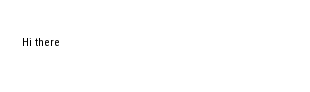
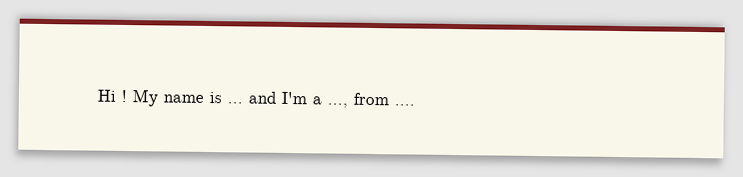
- Hi there
+ Hi ! My name is ... and I'm a ..., from ....

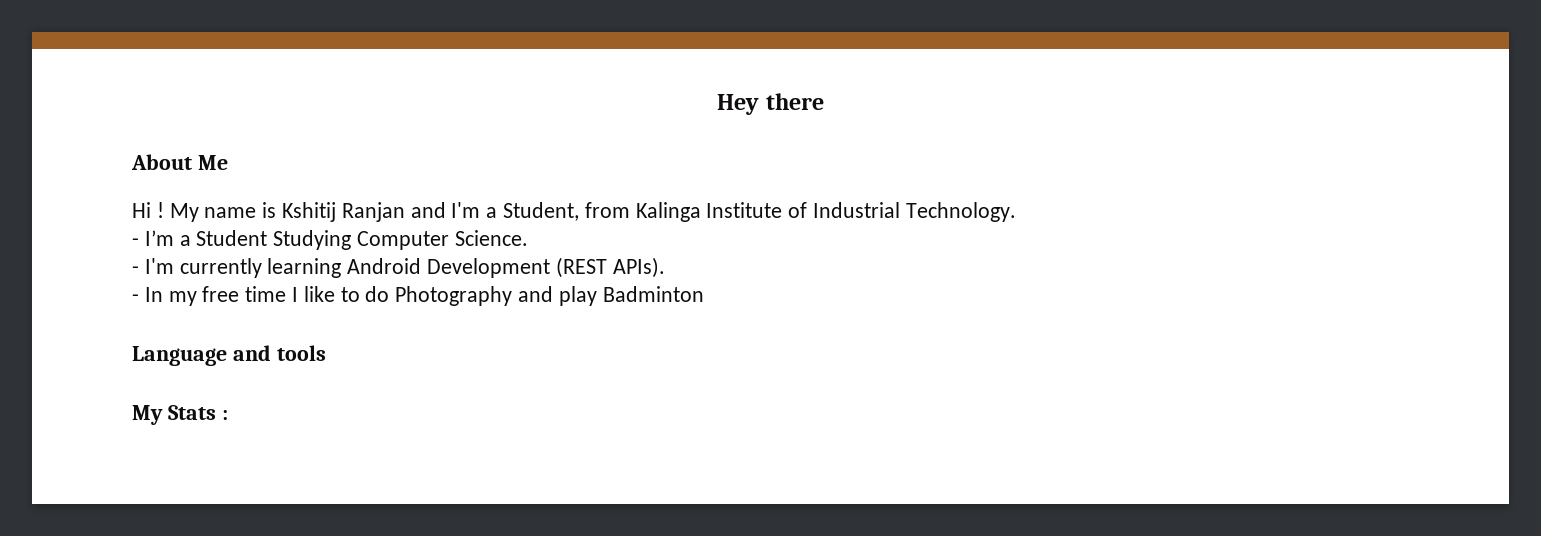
+ Hey there
+ About Me
- My name is ... and I'm a ..., from ....
+ My name is Kshitij Ranjan and I'm a Student, from Kalinga Institute of Industrial Technology.
+ - I’m a Student Studying Computer Science.
+ - I'm currently learning Android Development (REST APIs).
+ - In my free time I like to do Photography and play Badminton
+ Language and tools
+ My Stats :

